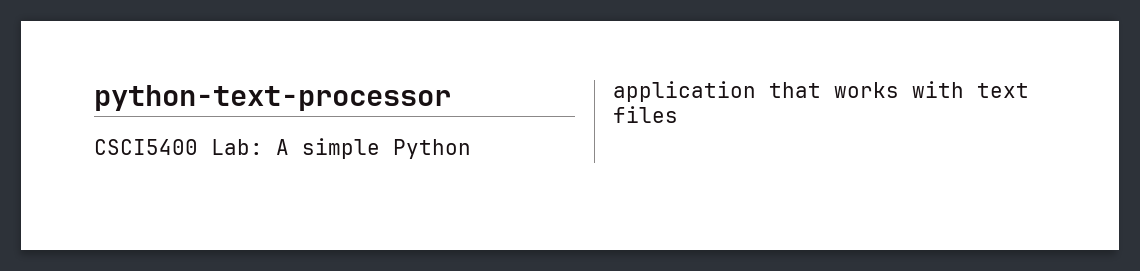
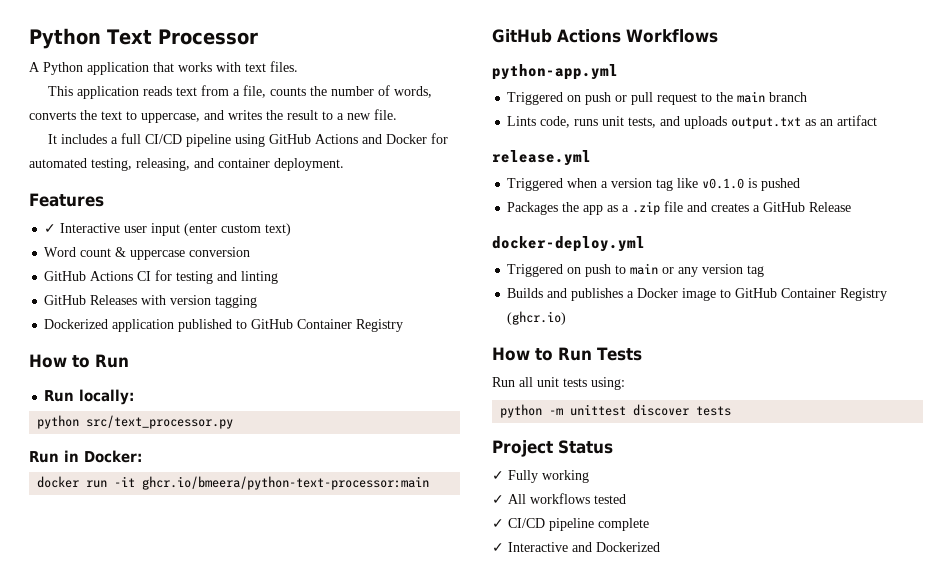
- python-text-processor
- CSCI5400 Lab: A simple Python application that works with text files
+ Python Text Processor
+ A Python application that works with text files.
+ This application reads text from a file, counts the number of words, converts the text to uppercase, and writes the result to a new file.
+ It includes a full CI/CD pipeline using GitHub Actions and Docker for automated testing, releasing, and container deployment.
+ Features
+ ✓ Interactive user input (enter custom text)
+ Word count & uppercase conversion
+ GitHub Actions CI for testing and linting
+ GitHub Releases with version tagging
+ Dockerized application published to GitHub Container Registry
+ How to Run
+ Run locally:
+ python src/text_processor.py
+ Run in Docker:
+ docker run -it ghcr.io/bmeera/python-text-processor:main
+ GitHub Actions Workflows
+ python-app.yml
+ Triggered on push or pull request to the main branch
+ Lints code, runs unit tests, and uploads output.txt as an artifact
+ release.yml
+ Triggered when a version tag like v0.1.0 is pushed
+ Packages the app as a .zip file and creates a GitHub Release
+ docker-deploy.yml
+ Triggered on push to main or any version tag
+ Builds and publishes a Docker image to GitHub Container Registry (ghcr.io)
+ How to Run Tests
+ Run all unit tests using:
+ python -m unittest discover tests
+ Project Status
+ ✓ Fully working
+ ✓ All workflows tested
+ ✓ CI/CD pipeline complete
+ ✓ Interactive and Dockerized

